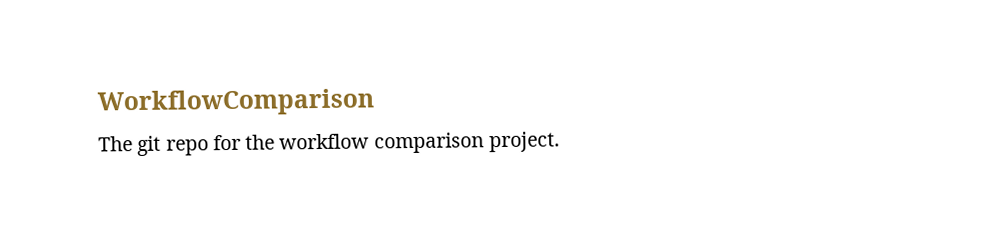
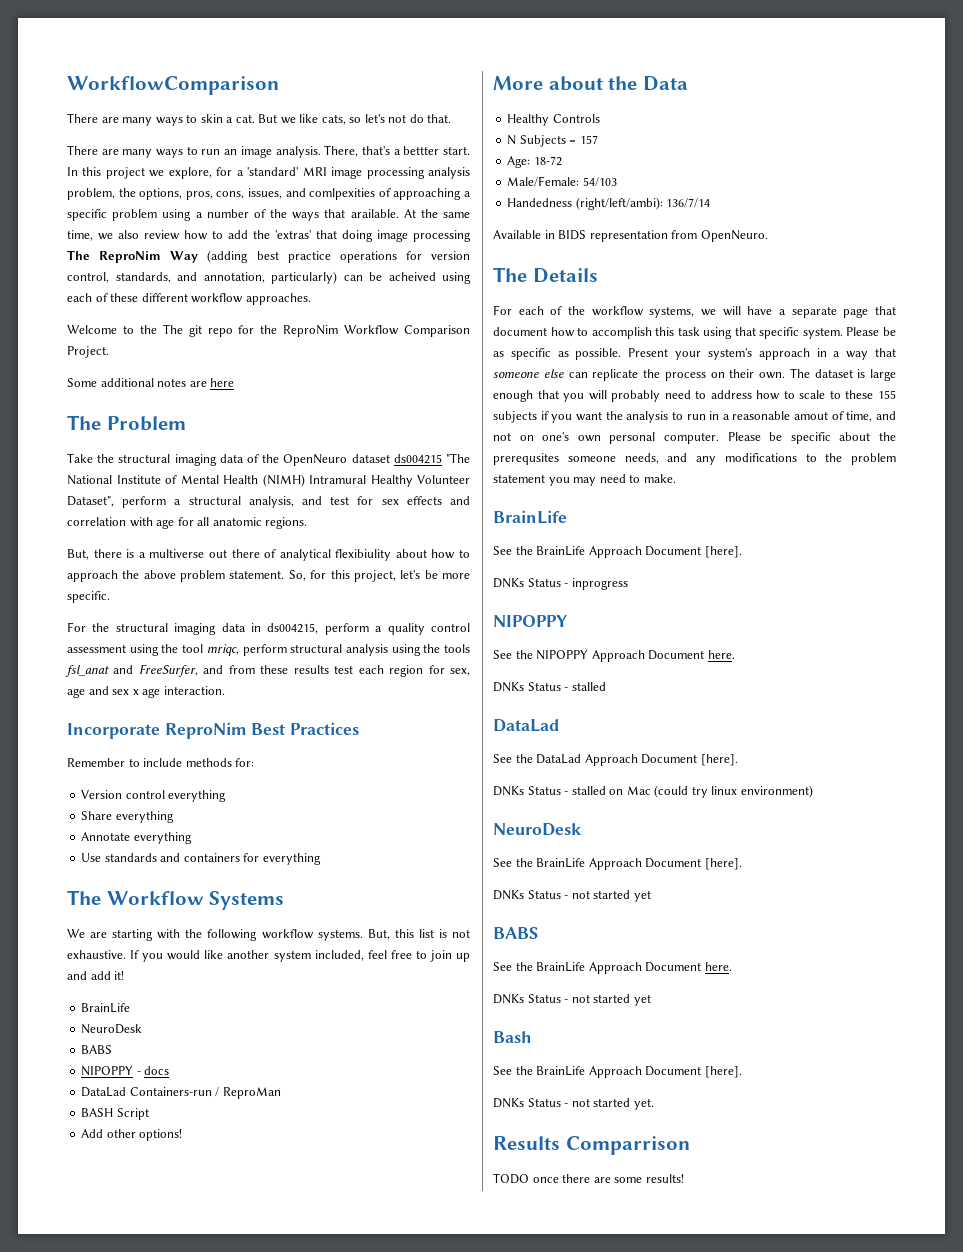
- The git repo for the workflow comparison project.
+ There are many ways to skin a cat. But we like cats, so let's not do that.
+ There are many ways to run an image analysis. There, that's a bettter start. In this project we explore, for a 'standard' MRI image processing analysis problem, the options, pros, cons, issues, and comlpexities of approaching a specific problem using a number of the ways that arailable. At the same time, we also review how to add the 'extras' that doing image processing The ReproNim Way (adding best practice operations for version control, standards, and annotation, particularly) can be acheived using each of these different workflow approaches.
+ Welcome to the The git repo for the ReproNim Workflow Comparison Project.
+ Some additional notes are here
+ The Problem
+ Take the structural imaging data of the OpenNeuro dataset ds004215 "The National Institute of Mental Health (NIMH) Intramural Healthy Volunteer Dataset", perform a structural analysis, and test for sex effects and correlation with age for all anatomic regions.
+ But, there is a multiverse out there of analytical flexibiulity about how to approach the above problem statement. So, for this project, let's be more specific.
+ For the structural imaging data in ds004215, perform a quality control assessment using the tool mriqc, perform structural analysis using the tools fsl_anat and FreeSurfer, and from these results test each region for sex, age and sex x age interaction.
+ Incorporate ReproNim Best Practices
+ Remember to include methods for:
+ Version control everything
+ Share everything
+ Annotate everything
+ Use standards and containers for everything
+ The Workflow Systems
+ We are starting with the following workflow systems. But, this list is not exhaustive. If you would like another system included, feel free to join up and add it!
+ BrainLife
+ NeuroDesk
+ BABS
+ NIPOPPY - docs
+ DataLad Containers-run / ReproMan
+ BASH Script
+ Add other options!
+ More about the Data
+ Healthy Controls
+ N Subjects = 157
+ Age: 18-72
+ Male/Female: 54/103
+ Handedness (right/left/ambi): 136/7/14
+ Available in BIDS representation from OpenNeuro.
+ The Details
+ For each of the workflow systems, we will have a separate page that document how to accomplish this task using that specific system. Please be as specific as possible. Present your system's approach in a way that someone else can replicate the process on their own. The dataset is large enough that you will probably need to address how to scale to these 155 subjects if you want the analysis to run in a reasonable amout of time, and not on one's own personal computer. Please be specific about the prerequsites someone needs, and any modifications to the problem statement you may need to make.
+ BrainLife
+ See the BrainLife Approach Document [here].
+ DNKs Status - inprogress
+ NIPOPPY
+ See the NIPOPPY Approach Document here.
+ DNKs Status - stalled
+ DataLad
+ See the DataLad Approach Document [here].
+ DNKs Status - stalled on Mac (could try linux environment)
+ NeuroDesk
+ See the BrainLife Approach Document [here].
+ DNKs Status - not started yet
+ BABS
+ See the BrainLife Approach Document here.
+ DNKs Status - not started yet
+ Bash
+ See the BrainLife Approach Document [here].
+ DNKs Status - not started yet.
+ Results Comparrison
+ TODO once there are some results!

